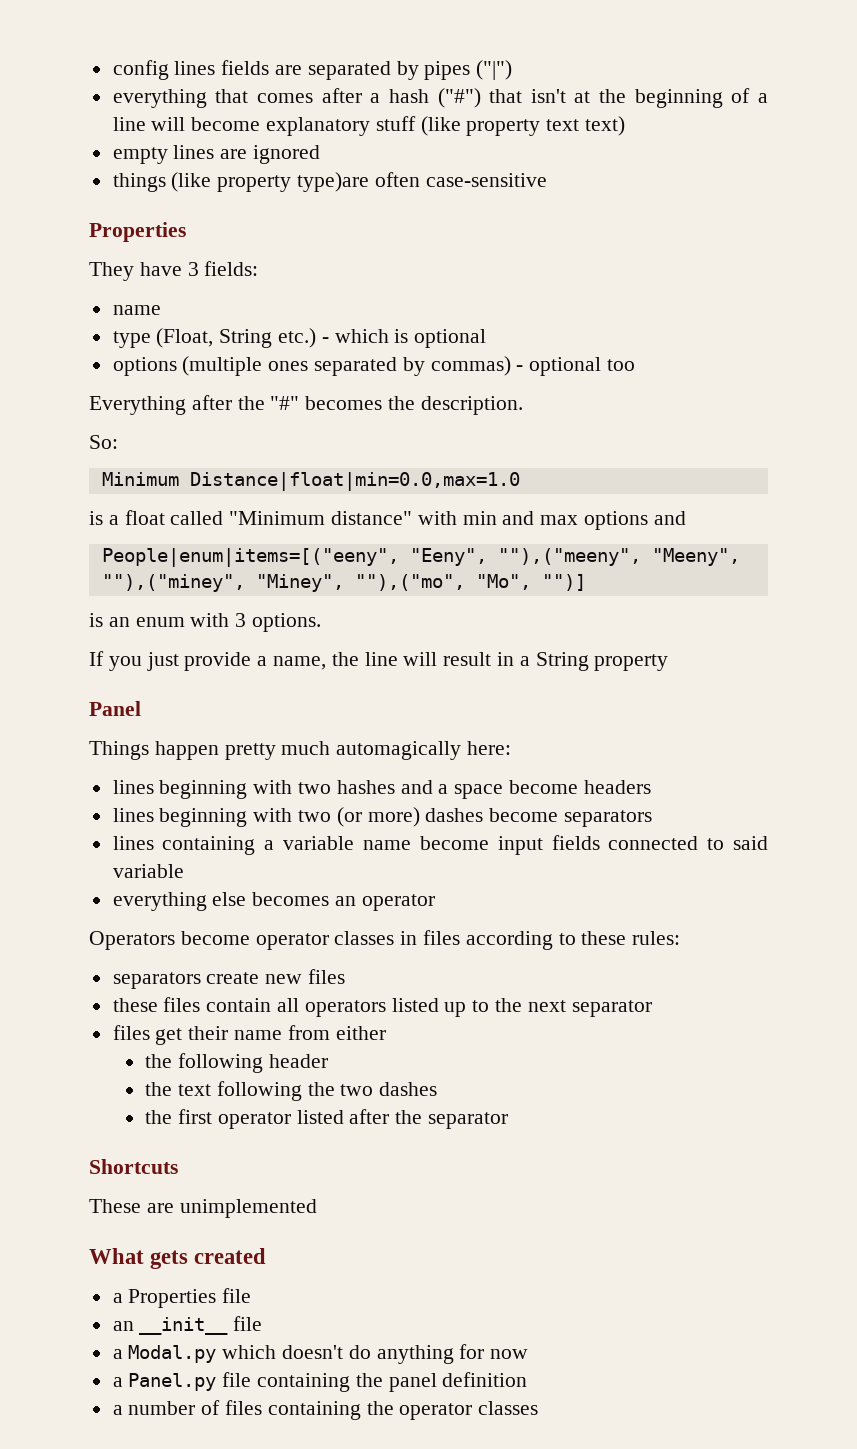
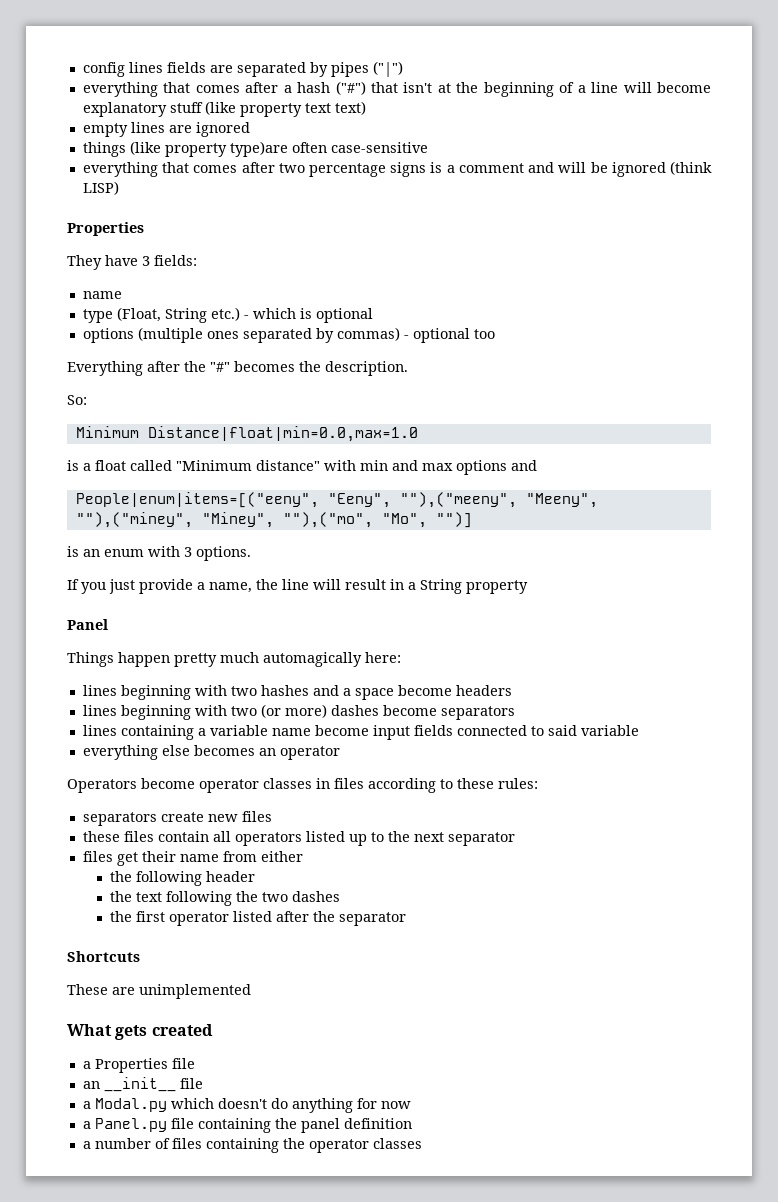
+ everything that comes after two percentage signs is a comment and will be ignored (think LISP)

